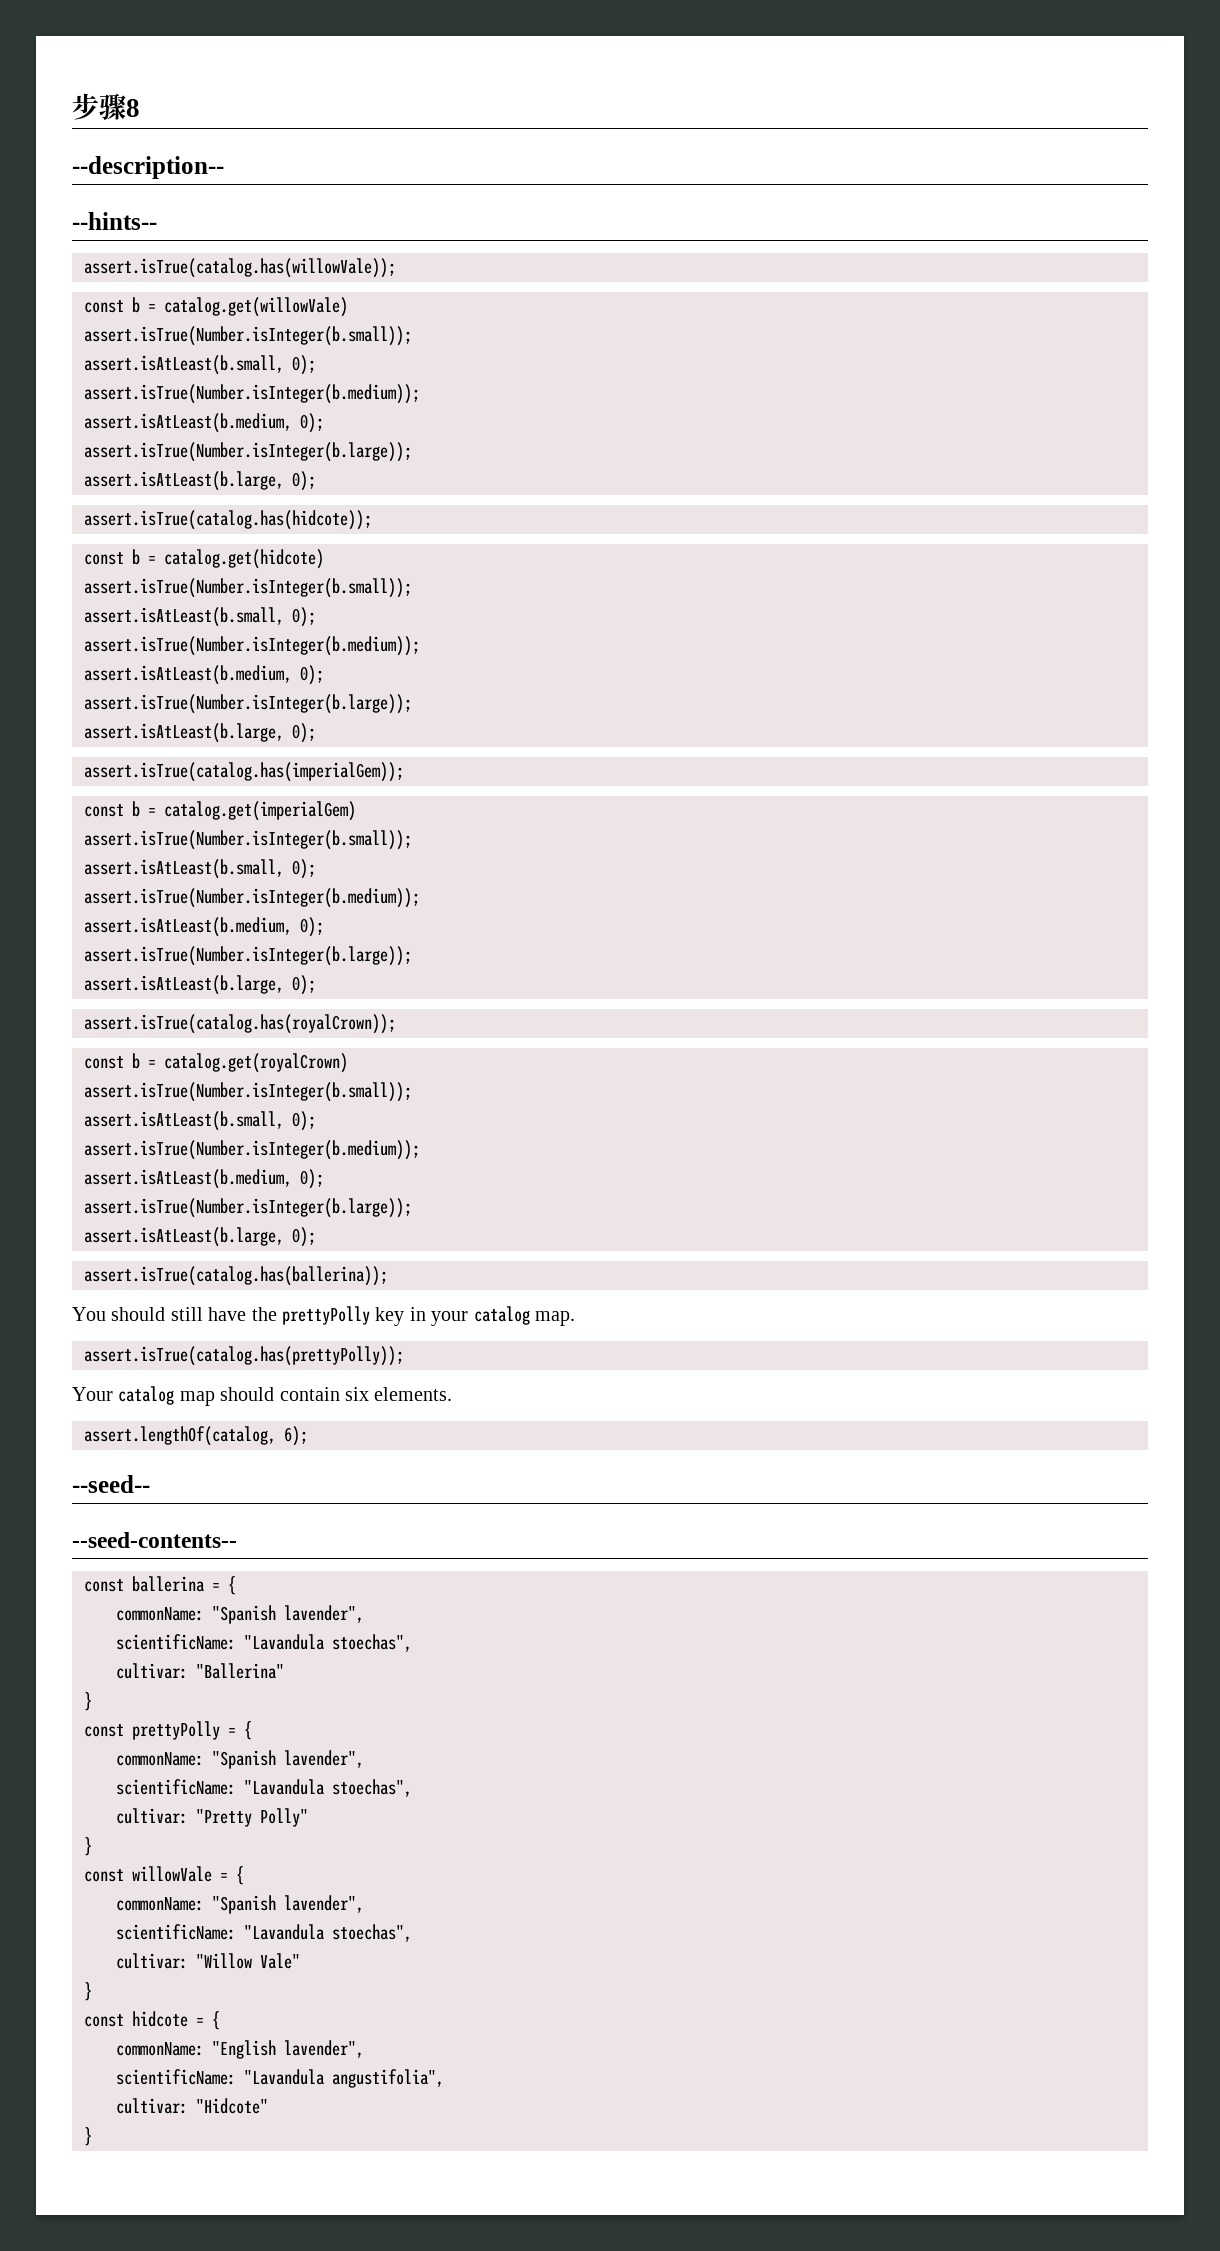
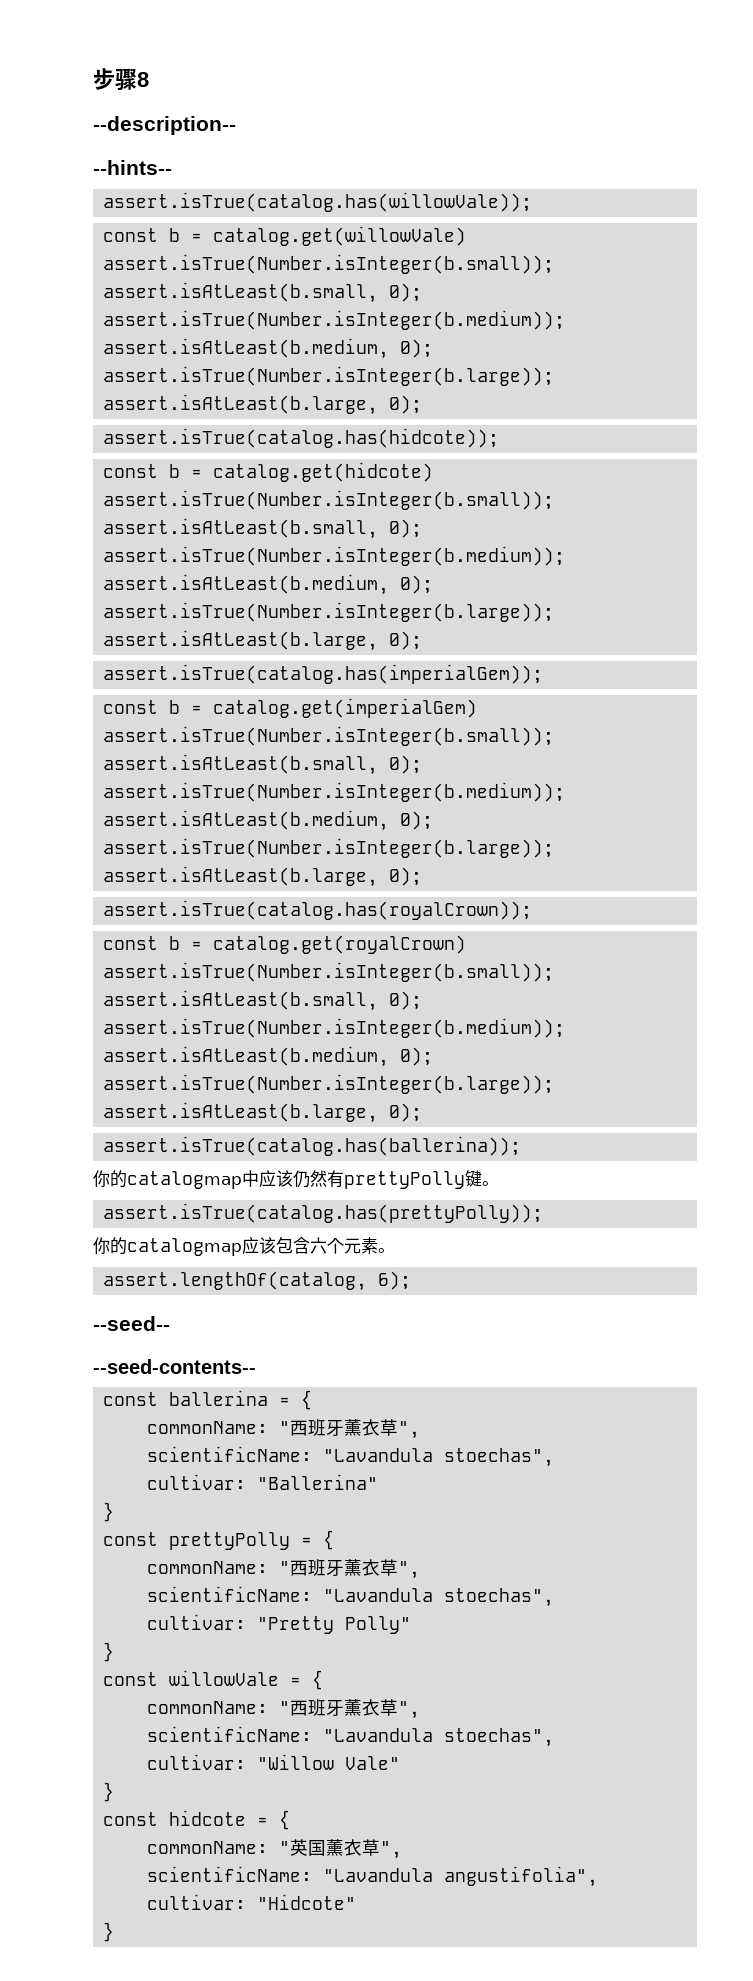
- You should still have the prettyPolly key in your catalog map.
+ 你的catalogmap中应该仍然有prettyPolly键。
  assert.isTrue(catalog.has(prettyPolly));
- Your catalog map should contain six elements.
+ 你的catalogmap应该包含六个元素。
  const ballerina = {
- commonName: "Spanish lavender",
+ commonName: "西班牙薰衣草",
  const prettyPolly = {
- commonName: "Spanish lavender",
+ commonName: "西班牙薰衣草",
  const willowVale = {
- commonName: "Spanish lavender",
+ commonName: "西班牙薰衣草",
- commonName: "English lavender",
+ commonName: "英国薰衣草",

